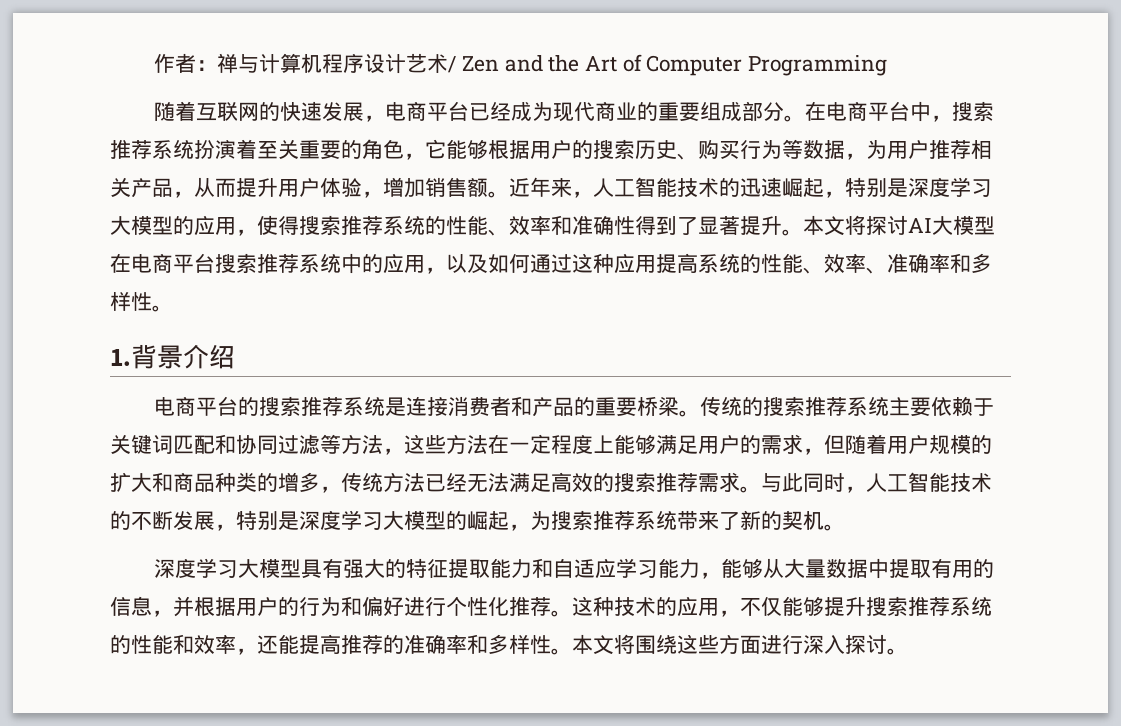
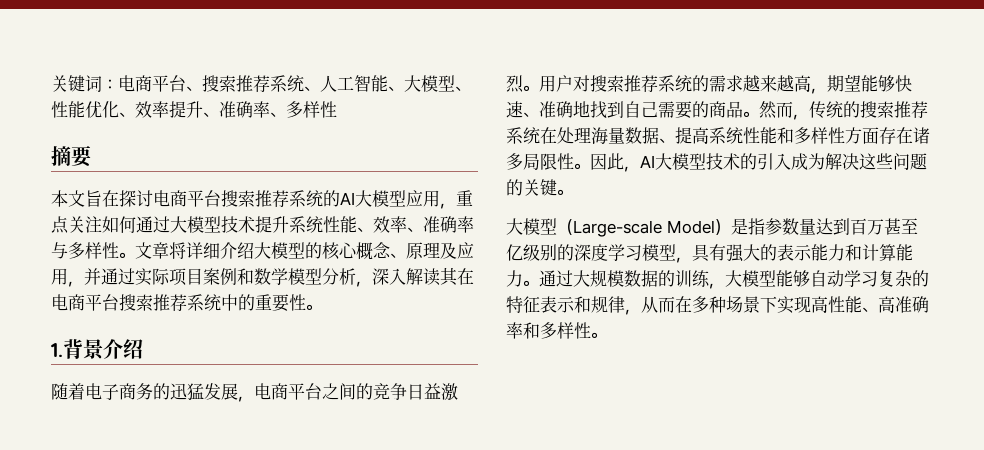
- 作者：禅与计算机程序设计艺术/ Zen and the Art of Computer Programming
- 随着互联网的快速发展，电商平台已经成为现代商业的重要组成部分。在电商平台中，搜索推荐系统扮演着至关重要的角色，它能够根据用户的搜索历史、购买行为等数据，为用户推荐相关产品，从而提升用户体验，增加销售额。近年来，人工智能技术的迅速崛起，特别是深度学习大模型的应用，使得搜索推荐系统的性能、效率和准确性得到了显著提升。本文将探讨AI大模型在电商平台搜索推荐系统中的应用，以及如何通过这种应用提高系统的性能、效率、准确率和多样性。
+ 关键词：电商平台、搜索推荐系统、人工智能、大模型、性能优化、效率提升、准确率、多样性
+ 摘要
+ 本文旨在探讨电商平台搜索推荐系统的AI大模型应用，重点关注如何通过大模型技术提升系统性能、效率、准确率与多样性。文章将详细介绍大模型的核心概念、原理及应用，并通过实际项目案例和数学模型分析，深入解读其在电商平台搜索推荐系统中的重要性。
  1.背景介绍
- 电商平台的搜索推荐系统是连接消费者和产品的重要桥梁。传统的搜索推荐系统主要依赖于关键词匹配和协同过滤等方法，这些方法在一定程度上能够满足用户的需求，但随着用户规模的扩大和商品种类的增多，传统方法已经无法满足高效的搜索推荐需求。与此同时，人工智能技术的不断发展，特别是深度学习大模型的崛起，为搜索推荐系统带来了新的契机。
- 深度学习大模型具有强大的特征提取能力和自适应学习能力，能够从大量数据中提取有用的信息，并根据用户的行为和偏好进行个性化推荐。这种技术的应用，不仅能够提升搜索推荐系统的性能和效率，还能提高推荐的准确率和多样性。本文将围绕这些方面进行深入探讨。
+ 随着电子商务的迅猛发展，电商平台之间的竞争日益激烈。用户对搜索推荐系统的需求越来越高，期望能够快速、准确地找到自己需要的商品。然而，传统的搜索推荐系统在处理海量数据、提高系统性能和多样性方面存在诸多局限性。因此，AI大模型技术的引入成为解决这些问题的关键。
+ 大模型（Large-scale Model）是指参数量达到百万甚至亿级别的深度学习模型，具有强大的表示能力和计算能力。通过大规模数据的训练，大模型能够自动学习复杂的特征表示和规律，从而在多种场景下实现高性能、高准确率和多样性。

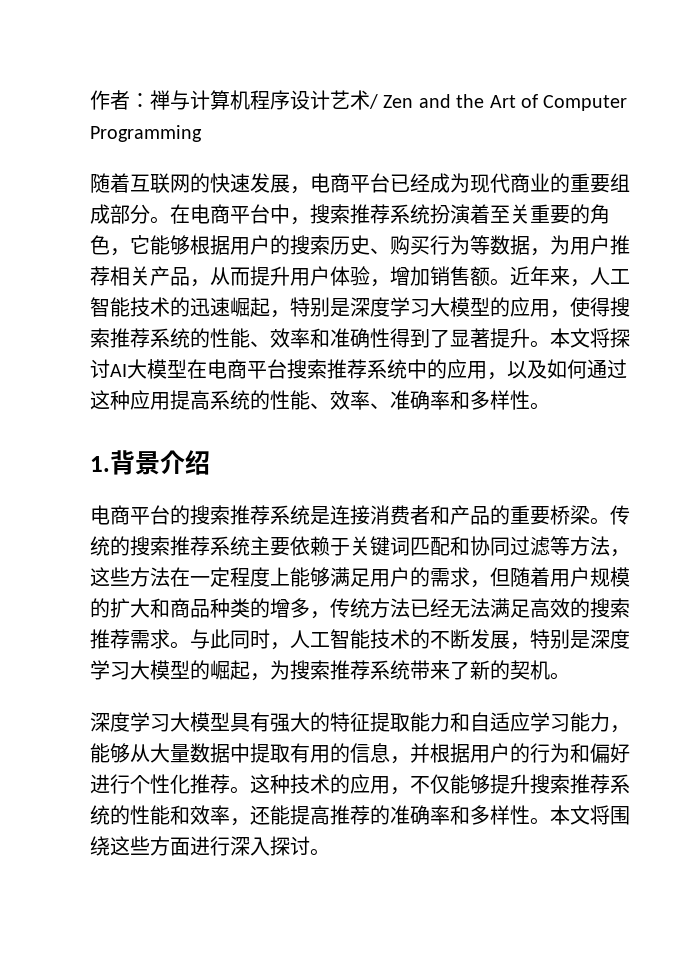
- 关键词：电商平台、搜索推荐系统、人工智能、大模型、性能优化、效率提升、准确率、多样性
- 摘要
- 本文旨在探讨电商平台搜索推荐系统的AI大模型应用，重点关注如何通过大模型技术提升系统性能、效率、准确率与多样性。文章将详细介绍大模型的核心概念、原理及应用，并通过实际项目案例和数学模型分析，深入解读其在电商平台搜索推荐系统中的重要性。
+ 作者：禅与计算机程序设计艺术/ Zen and the Art of Computer Programming
+ 随着互联网的快速发展，电商平台已经成为现代商业的重要组成部分。在电商平台中，搜索推荐系统扮演着至关重要的角色，它能够根据用户的搜索历史、购买行为等数据，为用户推荐相关产品，从而提升用户体验，增加销售额。近年来，人工智能技术的迅速崛起，特别是深度学习大模型的应用，使得搜索推荐系统的性能、效率和准确性得到了显著提升。本文将探讨AI大模型在电商平台搜索推荐系统中的应用，以及如何通过这种应用提高系统的性能、效率、准确率和多样性。
  1.背景介绍
- 随着电子商务的迅猛发展，电商平台之间的竞争日益激烈。用户对搜索推荐系统的需求越来越高，期望能够快速、准确地找到自己需要的商品。然而，传统的搜索推荐系统在处理海量数据、提高系统性能和多样性方面存在诸多局限性。因此，AI大模型技术的引入成为解决这些问题的关键。
- 大模型（Large-scale Model）是指参数量达到百万甚至亿级别的深度学习模型，具有强大的表示能力和计算能力。通过大规模数据的训练，大模型能够自动学习复杂的特征表示和规律，从而在多种场景下实现高性能、高准确率和多样性。
+ 电商平台的搜索推荐系统是连接消费者和产品的重要桥梁。传统的搜索推荐系统主要依赖于关键词匹配和协同过滤等方法，这些方法在一定程度上能够满足用户的需求，但随着用户规模的扩大和商品种类的增多，传统方法已经无法满足高效的搜索推荐需求。与此同时，人工智能技术的不断发展，特别是深度学习大模型的崛起，为搜索推荐系统带来了新的契机。
+ 深度学习大模型具有强大的特征提取能力和自适应学习能力，能够从大量数据中提取有用的信息，并根据用户的行为和偏好进行个性化推荐。这种技术的应用，不仅能够提升搜索推荐系统的性能和效率，还能提高推荐的准确率和多样性。本文将围绕这些方面进行深入探讨。

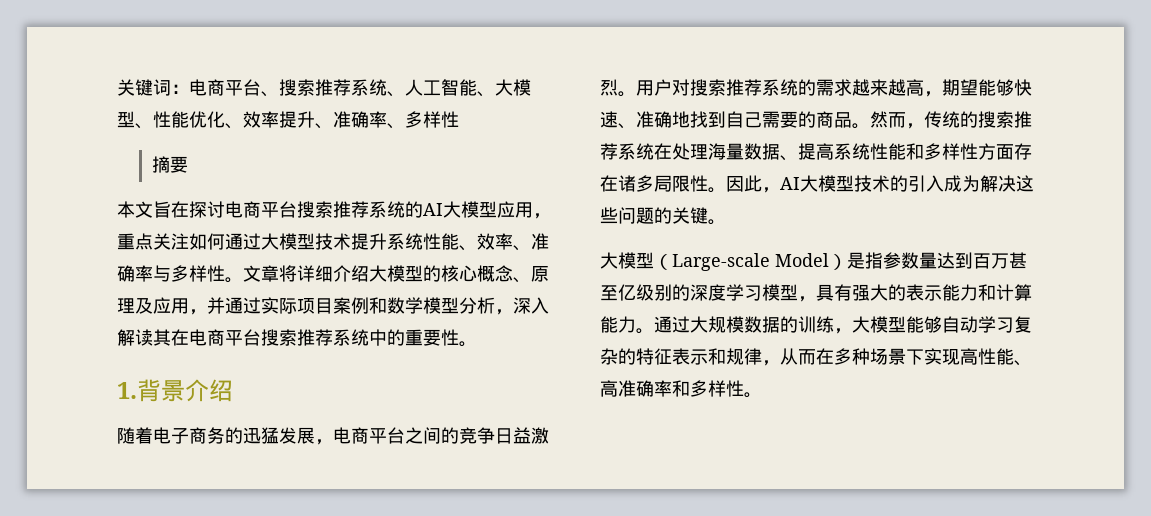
- 作者：禅与计算机程序设计艺术/ Zen and the Art of Computer Programming
- 随着互联网的快速发展，电商平台已经成为现代商业的重要组成部分。在电商平台中，搜索推荐系统扮演着至关重要的角色，它能够根据用户的搜索历史、购买行为等数据，为用户推荐相关产品，从而提升用户体验，增加销售额。近年来，人工智能技术的迅速崛起，特别是深度学习大模型的应用，使得搜索推荐系统的性能、效率和准确性得到了显著提升。本文将探讨AI大模型在电商平台搜索推荐系统中的应用，以及如何通过这种应用提高系统的性能、效率、准确率和多样性。
+ 关键词：电商平台、搜索推荐系统、人工智能、大模型、性能优化、效率提升、准确率、多样性
+ 摘要
+ 本文旨在探讨电商平台搜索推荐系统的AI大模型应用，重点关注如何通过大模型技术提升系统性能、效率、准确率与多样性。文章将详细介绍大模型的核心概念、原理及应用，并通过实际项目案例和数学模型分析，深入解读其在电商平台搜索推荐系统中的重要性。
  1.背景介绍
- 电商平台的搜索推荐系统是连接消费者和产品的重要桥梁。传统的搜索推荐系统主要依赖于关键词匹配和协同过滤等方法，这些方法在一定程度上能够满足用户的需求，但随着用户规模的扩大和商品种类的增多，传统方法已经无法满足高效的搜索推荐需求。与此同时，人工智能技术的不断发展，特别是深度学习大模型的崛起，为搜索推荐系统带来了新的契机。
- 深度学习大模型具有强大的特征提取能力和自适应学习能力，能够从大量数据中提取有用的信息，并根据用户的行为和偏好进行个性化推荐。这种技术的应用，不仅能够提升搜索推荐系统的性能和效率，还能提高推荐的准确率和多样性。本文将围绕这些方面进行深入探讨。
+ 随着电子商务的迅猛发展，电商平台之间的竞争日益激烈。用户对搜索推荐系统的需求越来越高，期望能够快速、准确地找到自己需要的商品。然而，传统的搜索推荐系统在处理海量数据、提高系统性能和多样性方面存在诸多局限性。因此，AI大模型技术的引入成为解决这些问题的关键。
+ 大模型（Large-scale Model）是指参数量达到百万甚至亿级别的深度学习模型，具有强大的表示能力和计算能力。通过大规模数据的训练，大模型能够自动学习复杂的特征表示和规律，从而在多种场景下实现高性能、高准确率和多样性。

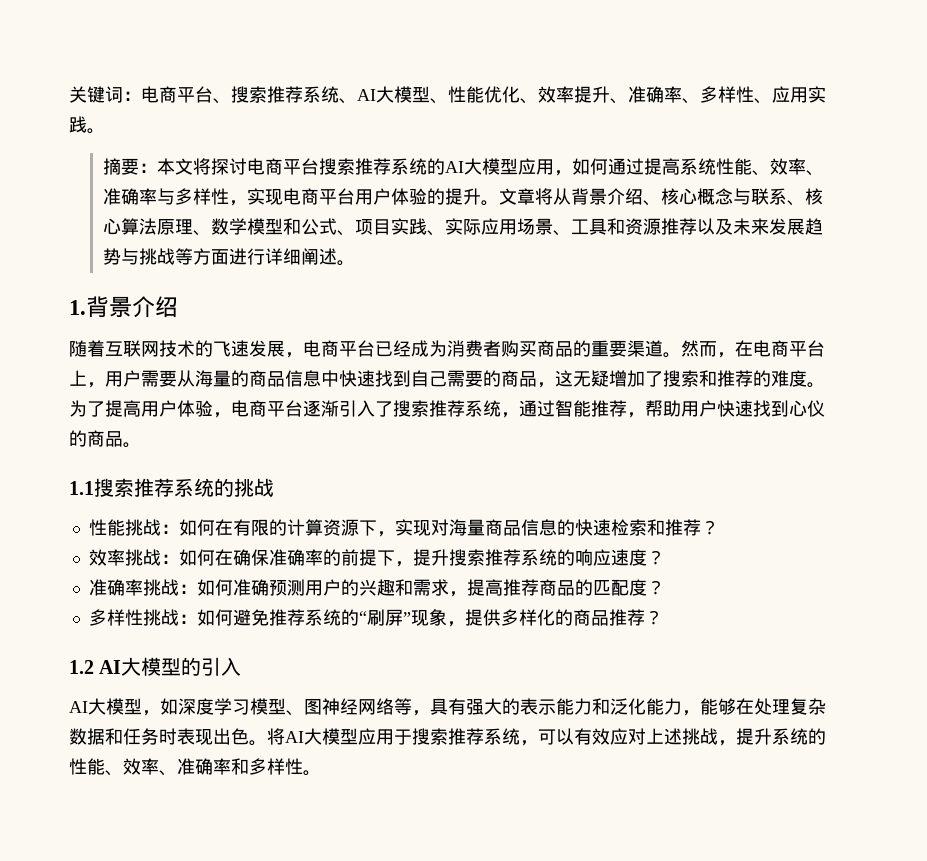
- 关键词：电商平台、搜索推荐系统、人工智能、大模型、性能优化、效率提升、准确率、多样性
+ 关键词：电商平台、搜索推荐系统、AI大模型、性能优化、效率提升、准确率、多样性、应用实践。
- 摘要
- 本文旨在探讨电商平台搜索推荐系统的AI大模型应用，重点关注如何通过大模型技术提升系统性能、效率、准确率与多样性。文章将详细介绍大模型的核心概念、原理及应用，并通过实际项目案例和数学模型分析，深入解读其在电商平台搜索推荐系统中的重要性。
+ 摘要：本文将探讨电商平台搜索推荐系统的AI大模型应用，如何通过提高系统性能、效率、准确率与多样性，实现电商平台用户体验的提升。文章将从背景介绍、核心概念与联系、核心算法原理、数学模型和公式、项目实践、实际应用场景、工具和资源推荐以及未来发展趋势与挑战等方面进行详细阐述。
- 随着电子商务的迅猛发展，电商平台之间的竞争日益激烈。用户对搜索推荐系统的需求越来越高，期望能够快速、准确地找到自己需要的商品。然而，传统的搜索推荐系统在处理海量数据、提高系统性能和多样性方面存在诸多局限性。因此，AI大模型技术的引入成为解决这些问题的关键。
- 大模型（Large-scale Model）是指参数量达到百万甚至亿级别的深度学习模型，具有强大的表示能力和计算能力。通过大规模数据的训练，大模型能够自动学习复杂的特征表示和规律，从而在多种场景下实现高性能、高准确率和多样性。
+ 随着互联网技术的飞速发展，电商平台已经成为消费者购买商品的重要渠道。然而，在电商平台上，用户需要从海量的商品信息中快速找到自己需要的商品，这无疑增加了搜索和推荐的难度。为了提高用户体验，电商平台逐渐引入了搜索推荐系统，通过智能推荐，帮助用户快速找到心仪的商品。
+ 1.1搜索推荐系统的挑战
+ 性能挑战：如何在有限的计算资源下，实现对海量商品信息的快速检索和推荐？
+ 效率挑战：如何在确保准确率的前提下，提升搜索推荐系统的响应速度？
+ 准确率挑战：如何准确预测用户的兴趣和需求，提高推荐商品的匹配度？
+ 多样性挑战：如何避免推荐系统的“刷屏”现象，提供多样化的商品推荐？
+ 1.2 AI大模型的引入
+ AI大模型，如深度学习模型、图神经网络等，具有强大的表示能力和泛化能力，能够在处理复杂数据和任务时表现出色。将AI大模型应用于搜索推荐系统，可以有效应对上述挑战，提升系统的性能、效率、准确率和多样性。

